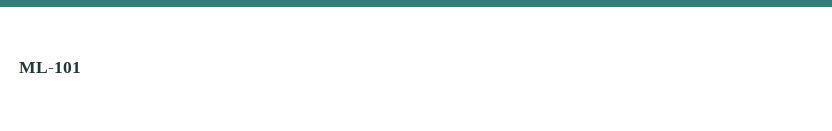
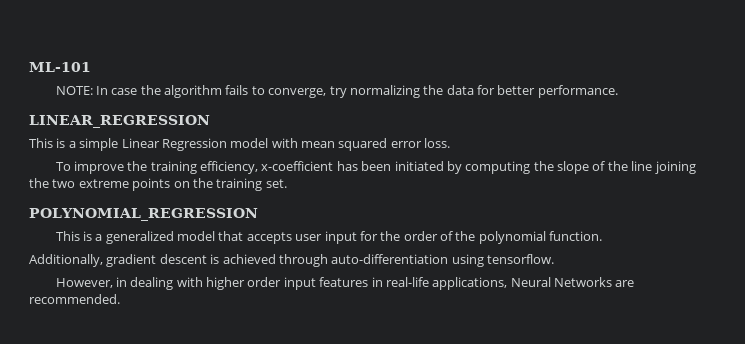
+ NOTE: In case the algorithm fails to converge, try normalizing the data for better performance.
+ LINEAR_REGRESSION
+ This is a simple Linear Regression model with mean squared error loss.
+ To improve the training efficiency, x-coefficient has been initiated by computing the slope of the line joining the two extreme points on the training set.
+ POLYNOMIAL_REGRESSION
+ This is a generalized model that accepts user input for the order of the polynomial function.
+ Additionally, gradient descent is achieved through auto-differentiation using tensorflow.
+ However, in dealing with higher order input features in real-life applications, Neural Networks are recommended.

